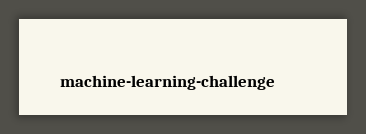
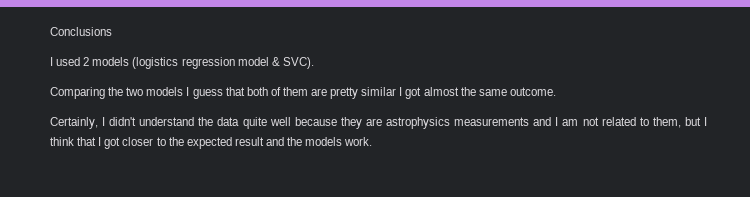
- machine-learning-challenge
+ Conclusions
+ I used 2 models (logistics regression model & SVC).
+ Comparing the two models I guess that both of them are pretty similar I got almost the same outcome.
+ Certainly, I didn't understand the data quite well because they are astrophysics measurements and I am not related to them, but I think that I got closer to the expected result and the models work.

